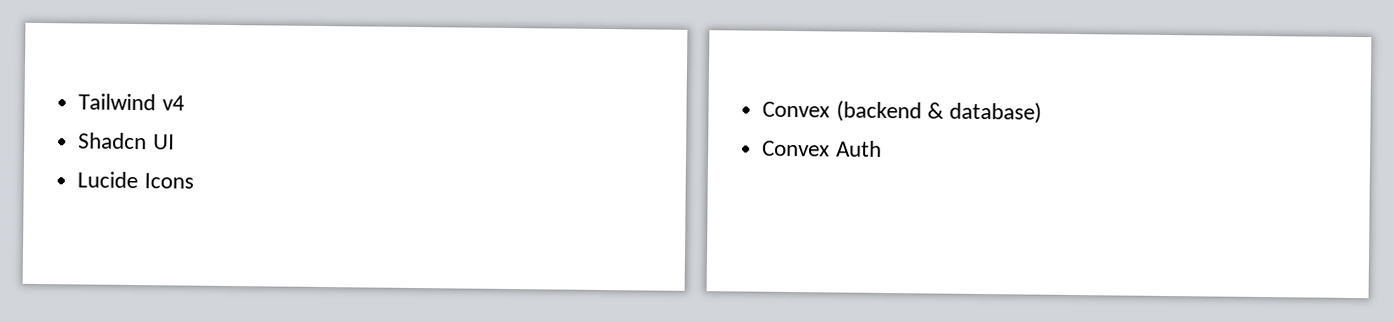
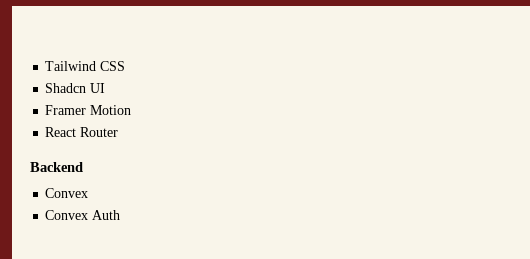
- Tailwind v4
+ Tailwind CSS
- Lucide Icons
- Convex (backend & database)
+ Framer Motion
+ React Router
+ Backend
+ Convex

